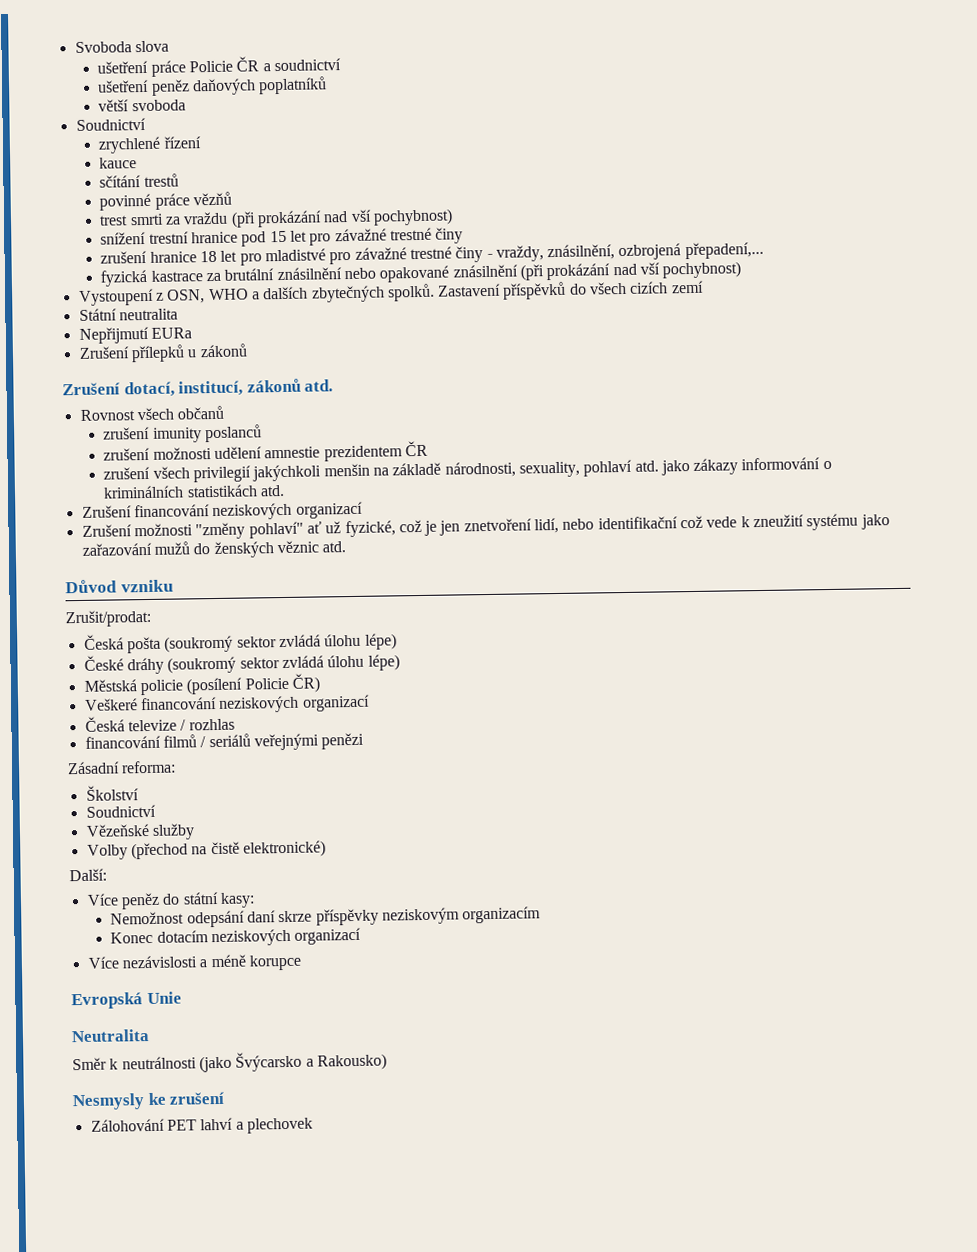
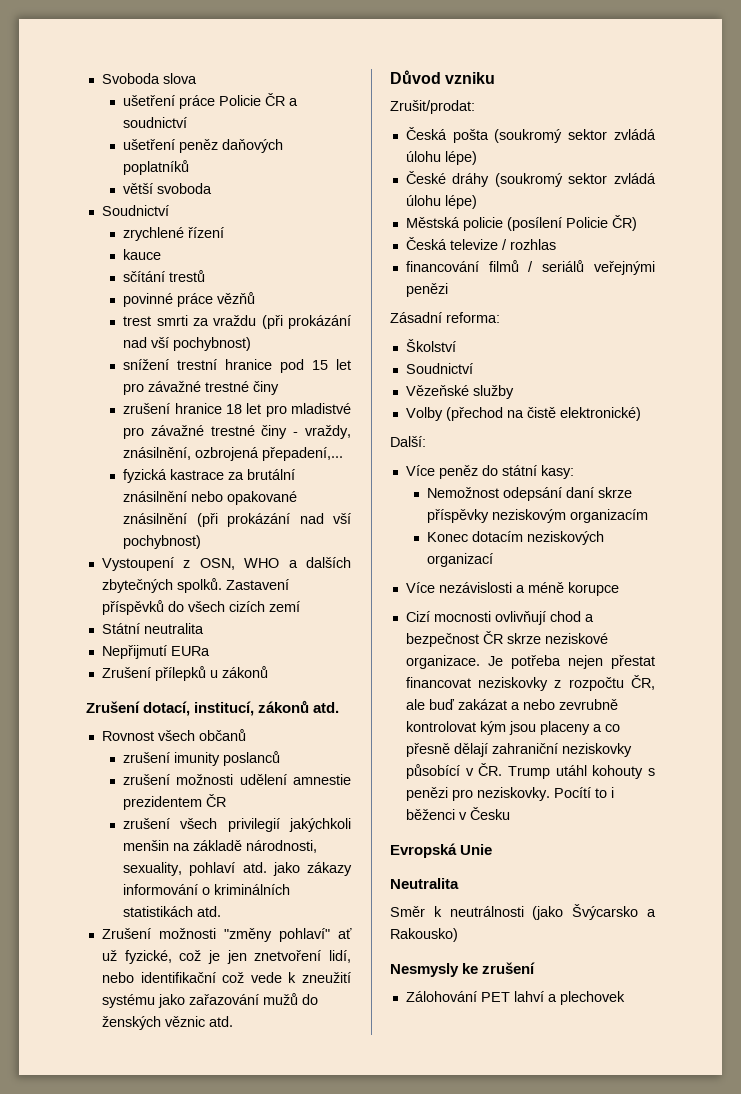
- Zrušení financování neziskových organizací
- Veškeré financování neziskových organizací
+ Cizí mocnosti ovlivňují chod a bezpečnost ČR skrze neziskové organizace. Je potřeba nejen přestat financovat neziskovky z rozpočtu ČR, ale buď zakázat a nebo zevrubně kontrolovat kým jsou placeny a co přesně dělají zahraniční neziskovky působící v ČR. Trump utáhl kohouty s penězi pro neziskovky. Pocítí to i běženci v Česku

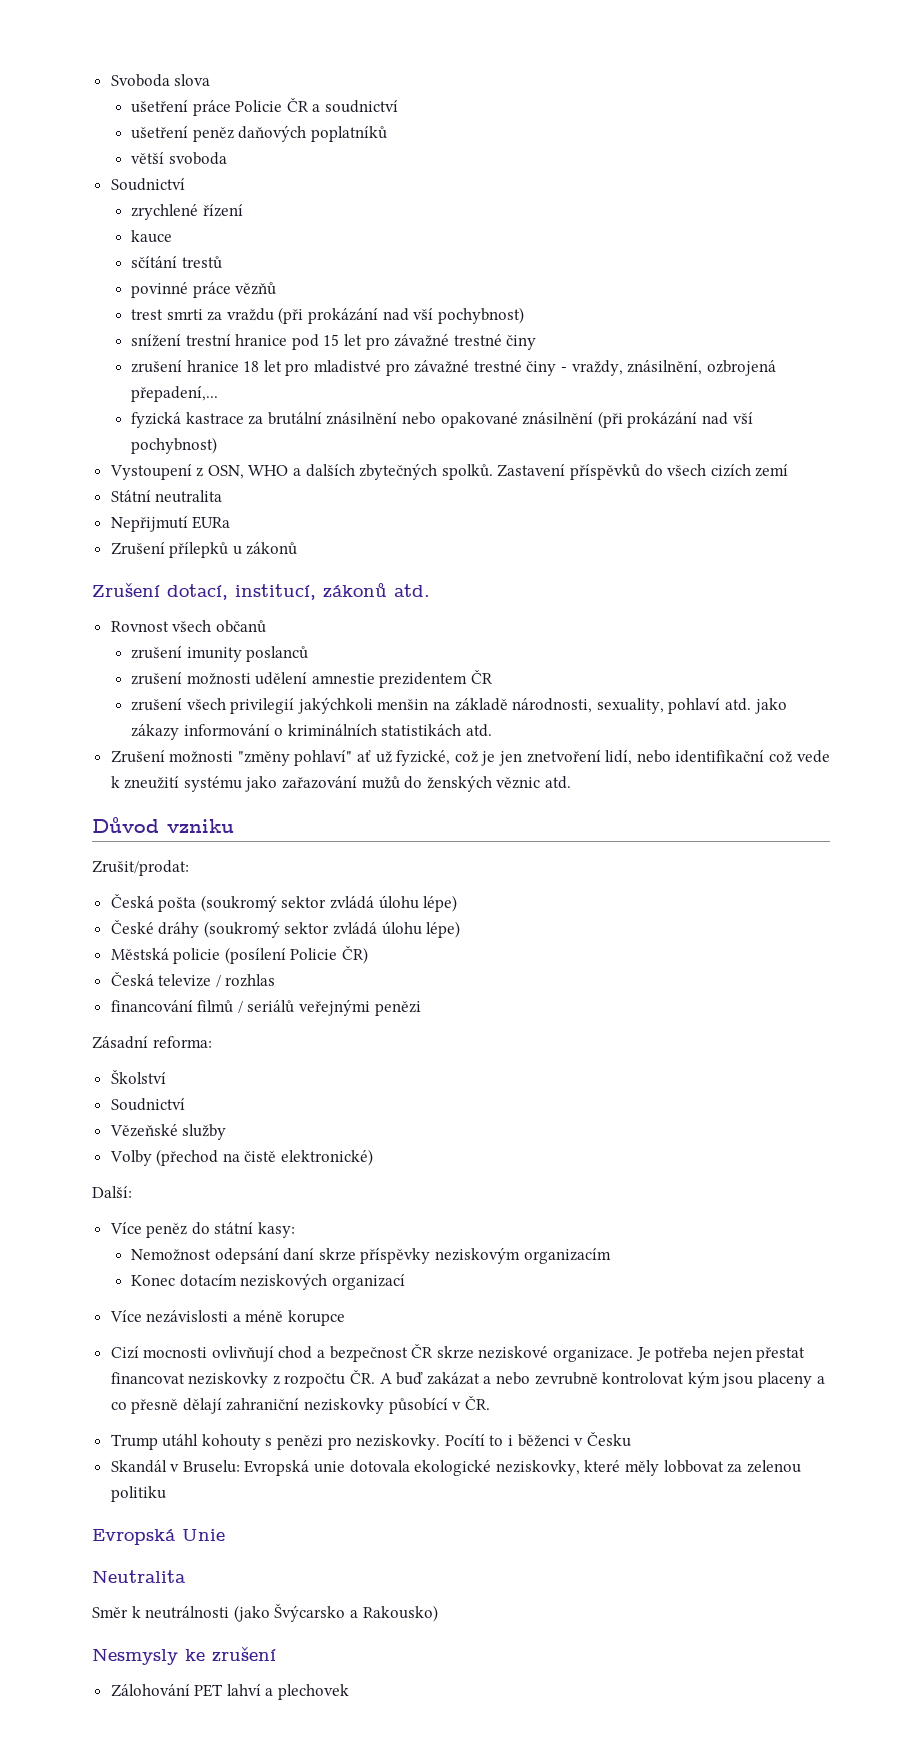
- Je potřeba nejen přestat financovat neziskovky z rozpočtu ČR, ale buď zakázat a nebo zevrubně kontrolovat kým jsou placeny a co přesně dělají zahraniční neziskovky působící v ČR. Trump utáhl kohouty s penězi pro neziskovky.
+ Je potřeba nejen přestat financovat neziskovky z rozpočtu ČR. A buď zakázat a nebo zevrubně kontrolovat kým jsou placeny a co přesně dělají zahraniční neziskovky působící v ČR.
+ Trump utáhl kohouty s penězi pro neziskovky.
+ Skandál v Bruselu: Evropská unie dotovala ekologické neziskovky, které měly lobbovat za zelenou politiku

